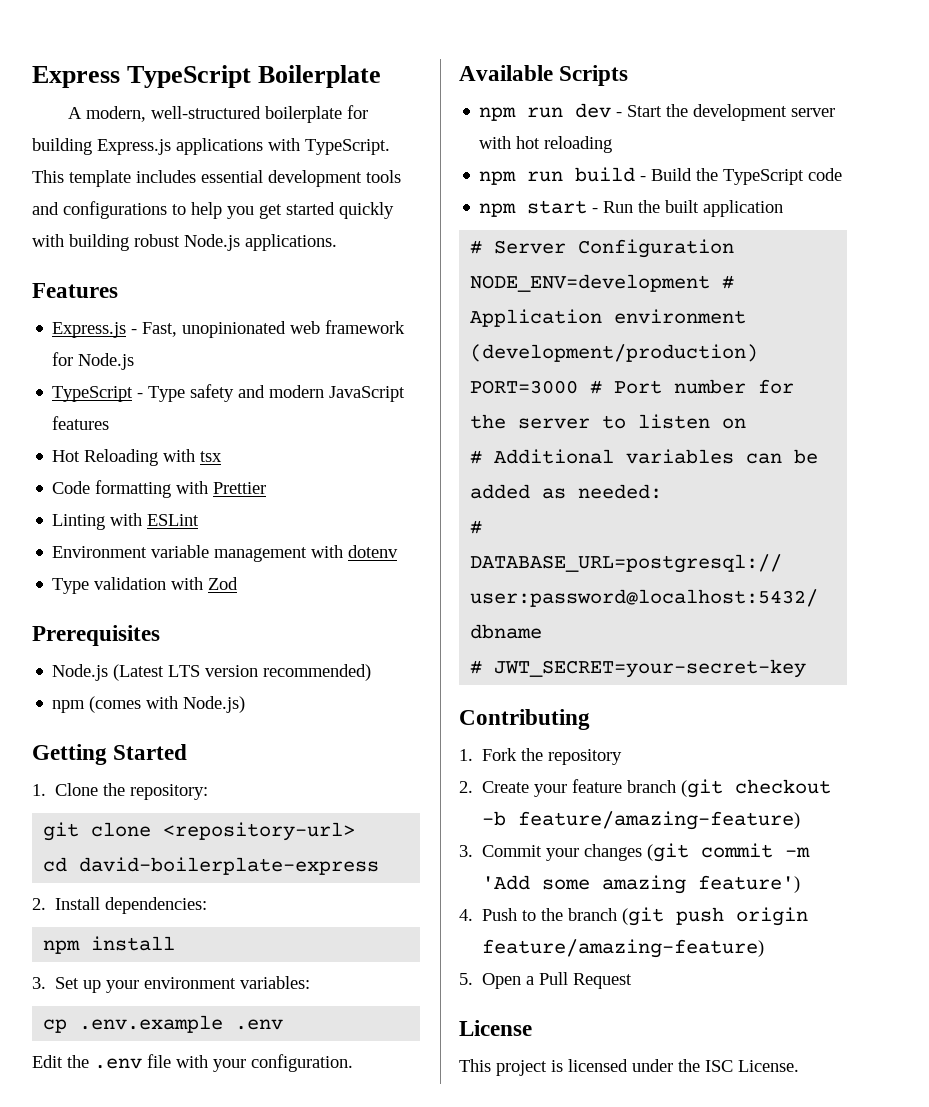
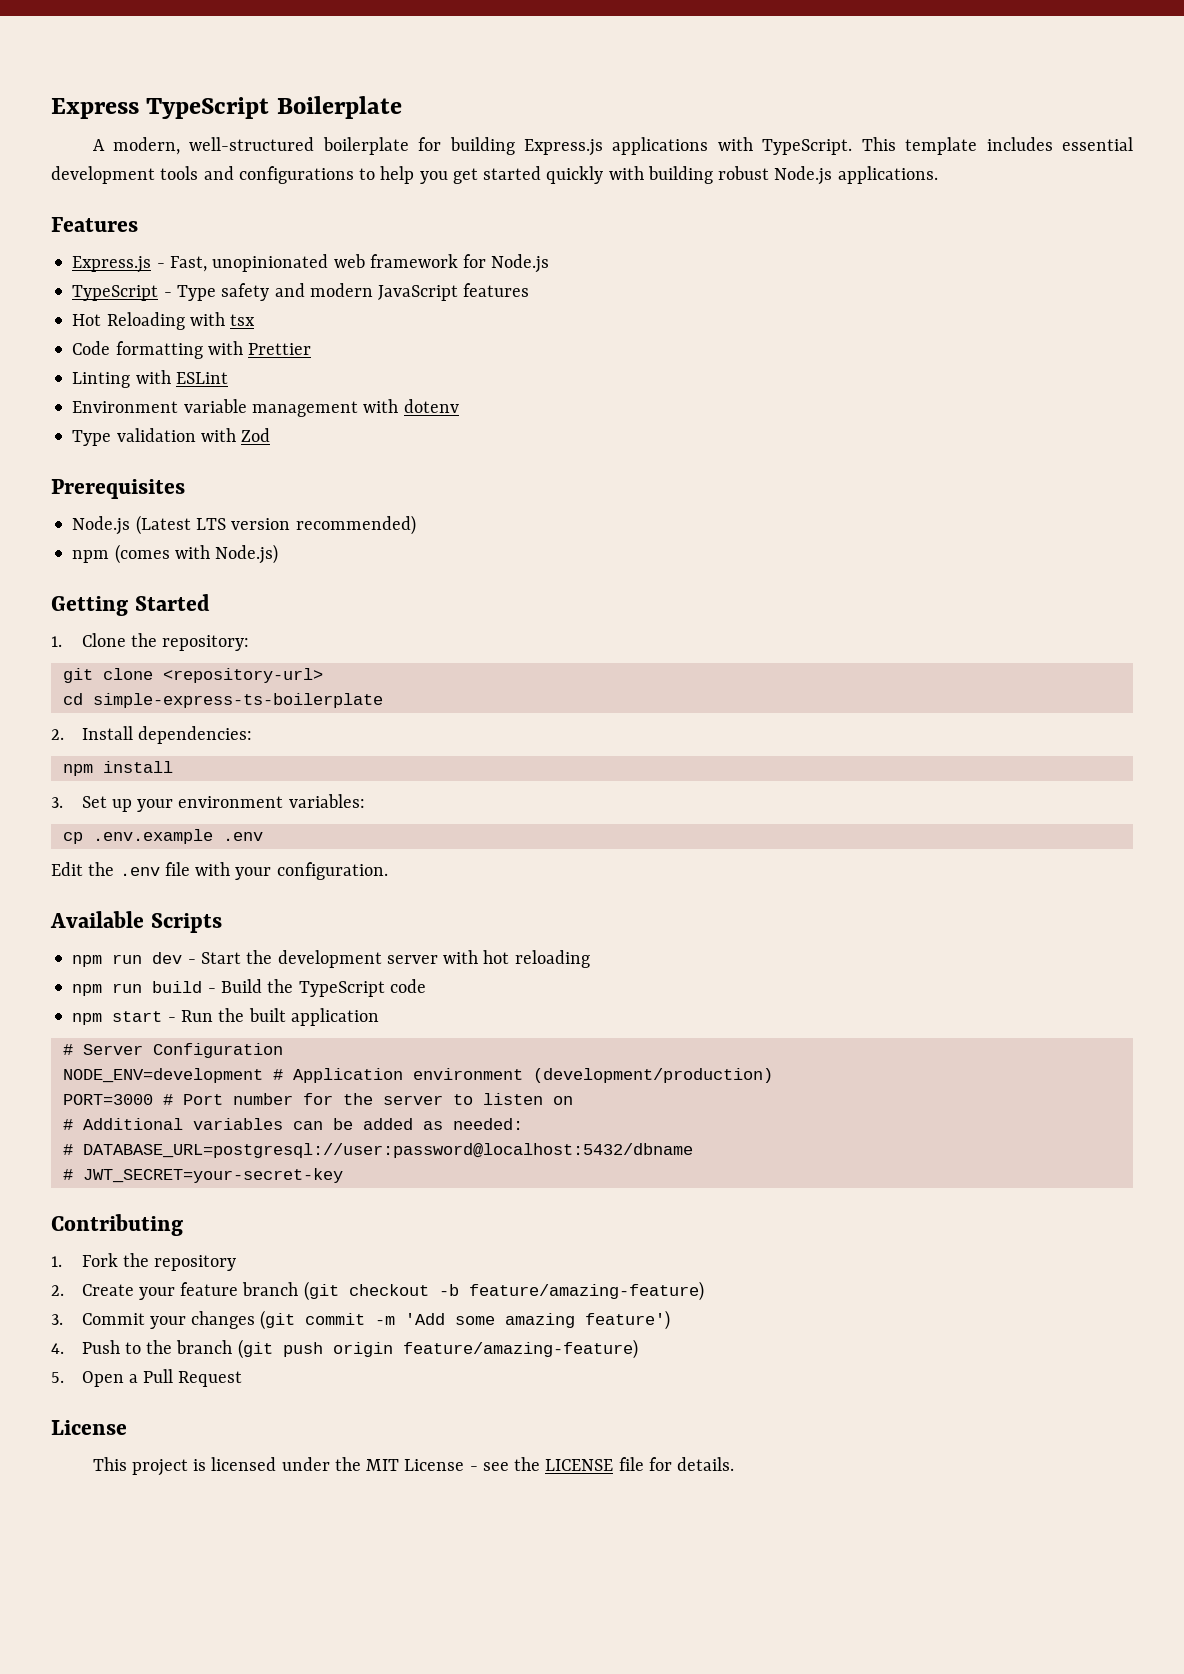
- cd david-boilerplate-express
+ cd simple-express-ts-boilerplate
- This project is licensed under the ISC License.
+ This project is licensed under the MIT License - see the LICENSE file for details.

